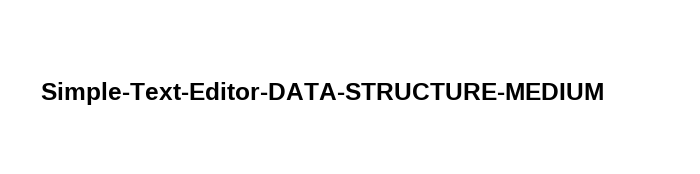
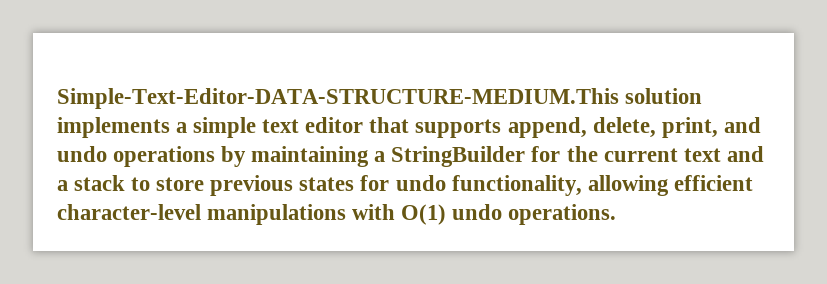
- Simple-Text-Editor-DATA-STRUCTURE-MEDIUM
+ Simple-Text-Editor-DATA-STRUCTURE-MEDIUM.This solution implements a simple text editor that supports append, delete, print, and undo operations by maintaining a StringBuilder for the current text and a stack to store previous states for undo functionality, allowing efficient character-level manipulations with O(1) undo operations.

